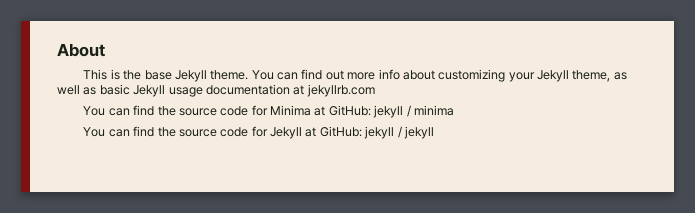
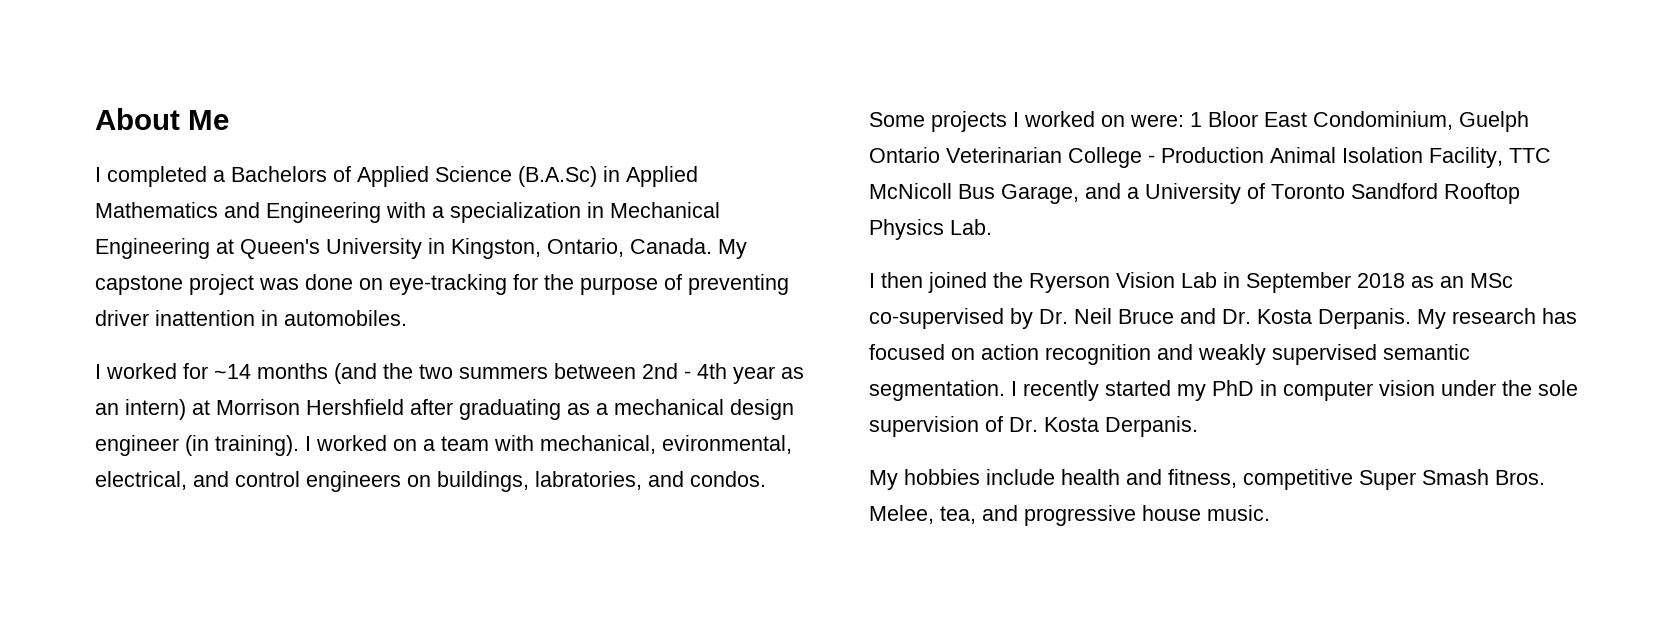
- About
- This is the base Jekyll theme. You can find out more info about customizing your Jekyll theme, as well as basic Jekyll usage documentation at jekyllrb.com
- You can find the source code for Minima at GitHub: jekyll / minima
- You can find the source code for Jekyll at GitHub: jekyll / jekyll
+ About Me
+ I completed a Bachelors of Applied Science (B.A.Sc) in Applied Mathematics and Engineering with a specialization in Mechanical Engineering at Queen's University in Kingston, Ontario, Canada. My capstone project was done on eye-tracking for the purpose of preventing driver inattention in automobiles.
+ I worked for ~14 months (and the two summers between 2nd - 4th year as an intern) at Morrison Hershfield after graduating as a mechanical design engineer (in training). I worked on a team with mechanical, evironmental, electrical, and control engineers on buildings, labratories, and condos. Some projects I worked on were: 1 Bloor East Condominium, Guelph Ontario Veterinarian College - Production Animal Isolation Facility, TTC McNicoll Bus Garage, and a University of Toronto Sandford Rooftop Physics Lab.
+ I then joined the Ryerson Vision Lab in September 2018 as an MSc co-supervised by Dr. Neil Bruce and Dr. Kosta Derpanis. My research has focused on action recognition and weakly supervised semantic segmentation. I recently started my PhD in computer vision under the sole supervision of Dr. Kosta Derpanis.
+ My hobbies include health and fitness, competitive Super Smash Bros. Melee, tea, and progressive house music.

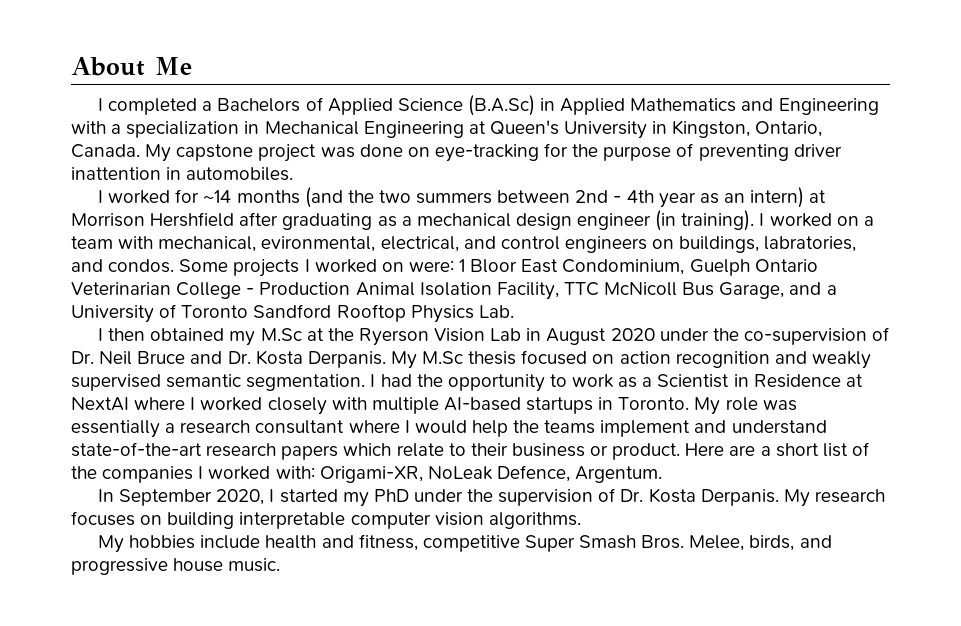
- I then joined the Ryerson Vision Lab in September 2018 as an MSc co-supervised by Dr. Neil Bruce and Dr. Kosta Derpanis.
+ I then obtained my M.Sc at the Ryerson Vision Lab in August 2020 under the co-supervision of Dr. Neil Bruce and Dr. Kosta Derpanis.
- My research has focused on action recognition and weakly supervised semantic segmentation.
+ My M.Sc thesis focused on action recognition and weakly supervised semantic segmentation.
- I recently started my PhD in computer vision under the sole supervision of Dr. Kosta Derpanis.
+ I had the opportunity to work as a Scientist in Residence at NextAI where I worked closely with multiple AI-based startups in Toronto. My role was essentially a research consultant where I would help the teams implement and understand state-of-the-art research papers which relate to their business or product. Here are a short list of the companies I worked with: Origami-XR, NoLeak Defence, Argentum.
+ In September 2020, I started my PhD under the supervision of Dr. Kosta Derpanis. My research focuses on building interpretable computer vision algorithms.
- Melee, tea, and progressive house music.
+ Melee, birds, and progressive house music.

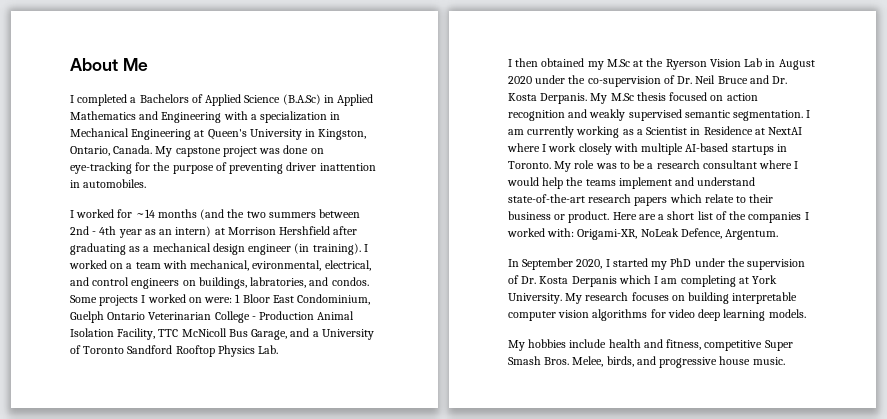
- I had the opportunity to work as a Scientist in Residence at NextAI where I worked closely with multiple AI-based startups in Toronto.
+ I am currently working as a Scientist in Residence at NextAI where I work closely with multiple AI-based startups in Toronto.
- My role was essentially a research consultant where I would help the teams implement and understand state-of-the-art research papers which relate to their business or product.
+ My role was to be a research consultant where I would help the teams implement and understand state-of-the-art research papers which relate to their business or product.
- In September 2020, I started my PhD under the supervision of Dr. Kosta Derpanis.
+ In September 2020, I started my PhD under the supervision of Dr. Kosta Derpanis which I am completing at York University.
- My research focuses on building interpretable computer vision algorithms.
+ My research focuses on building interpretable computer vision algorithms for video deep learning models.

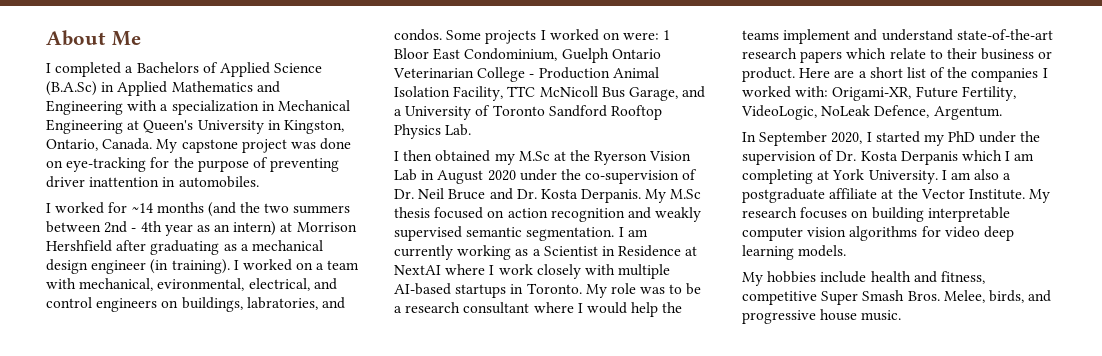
- Here are a short list of the companies I worked with: Origami-XR, NoLeak Defence, Argentum.
+ Here are a short list of the companies I worked with: Origami-XR, Future Fertility, VideoLogic, NoLeak Defence, Argentum.
+ I am also a postgraduate affiliate at the Vector Institute.

